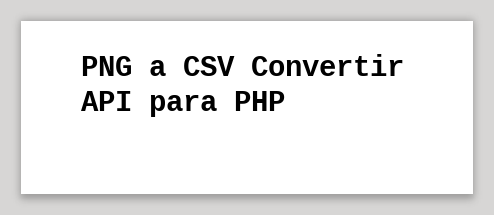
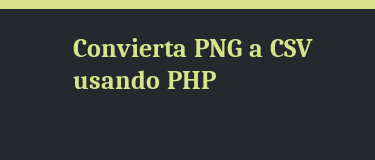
- PNG a CSV Convertir API para PHP
+ Convierta PNG a CSV usando PHP

